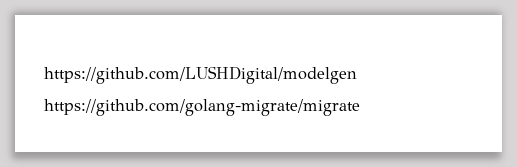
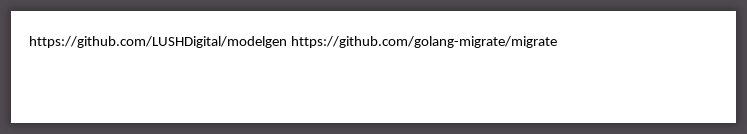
- https://github.com/LUSHDigital/modelgen
- https://github.com/golang-migrate/migrate
+ https://github.com/LUSHDigital/modelgen https://github.com/golang-migrate/migrate

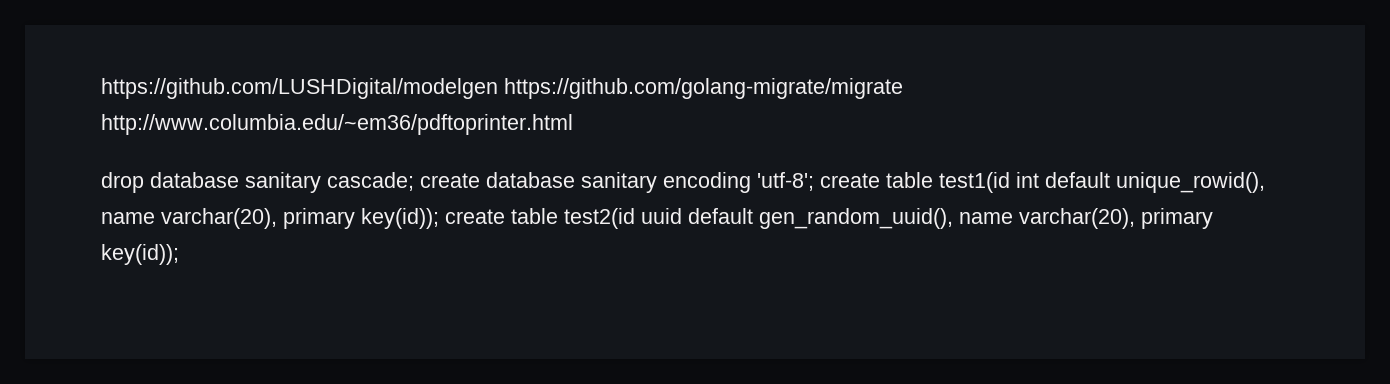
- https://github.com/LUSHDigital/modelgen https://github.com/golang-migrate/migrate
+ https://github.com/LUSHDigital/modelgen https://github.com/golang-migrate/migrate http://www.columbia.edu/~em36/pdftoprinter.html
+ drop database sanitary cascade; create database sanitary encoding 'utf-8'; create table test1(id int default unique_rowid(), name varchar(20), primary key(id)); create table test2(id uuid default gen_random_uuid(), name varchar(20), primary key(id));

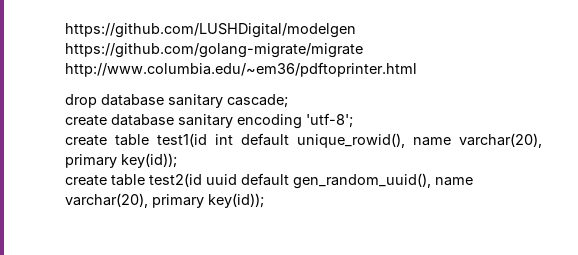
- drop database sanitary cascade; create database sanitary encoding 'utf-8'; create table test1(id int default unique_rowid(), name varchar(20), primary key(id)); create table test2(id uuid default gen_random_uuid(), name varchar(20), primary key(id));
+ drop database sanitary cascade;
+ create database sanitary encoding 'utf-8';
+ create table test1(id int default unique_rowid(), name varchar(20), primary key(id));
+ create table test2(id uuid default gen_random_uuid(), name varchar(20), primary key(id));

